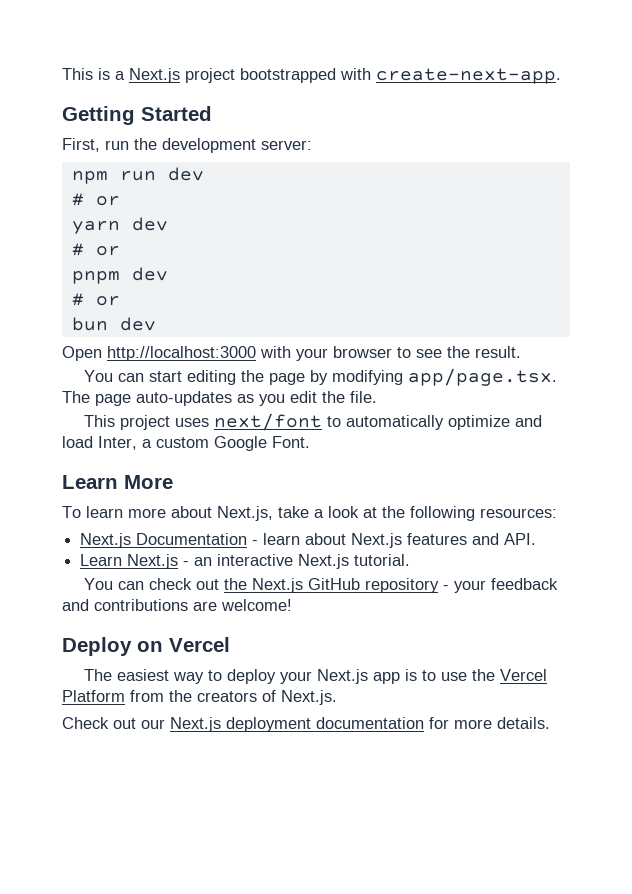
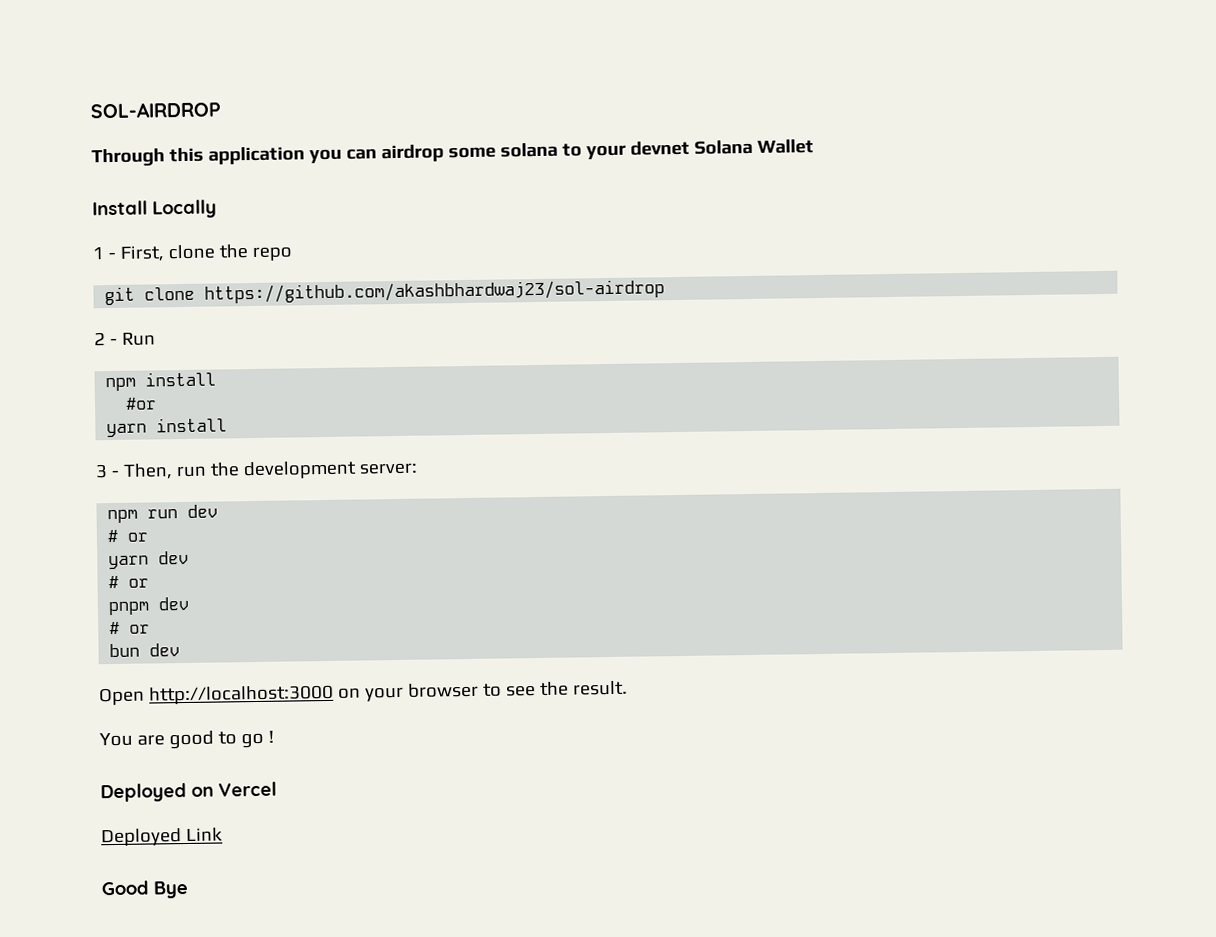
- This is a Next.js project bootstrapped with create-next-app.
- Getting Started
- First, run the development server:
+ SOL-AIRDROP
+ Through this application you can airdrop some solana to your devnet Solana Wallet
+ Install Locally
+ 1 - First, clone the repo
+ git clone https://github.com/akashbhardwaj23/sol-airdrop
+ 2 - Run
+ npm install
+ #or
+ yarn install
+ 3 - Then, run the development server:
- Open http://localhost:3000 with your browser to see the result.
+ Open http://localhost:3000 on your browser to see the result.
- You can start editing the page by modifying app/page.tsx. The page auto-updates as you edit the file.
- This project uses next/font to automatically optimize and load Inter, a custom Google Font.
- Learn More
- To learn more about Next.js, take a look at the following resources:
- Next.js Documentation - learn about Next.js features and API.
- Learn Next.js - an interactive Next.js tutorial.
- You can check out the Next.js GitHub repository - your feedback and contributions are welcome!
- Deploy on Vercel
- The easiest way to deploy your Next.js app is to use the Vercel Platform from the creators of Next.js.
- Check out our Next.js deployment documentation for more details.
+ You are good to go !
+ Deployed on Vercel
+ Deployed Link
+ Good Bye

